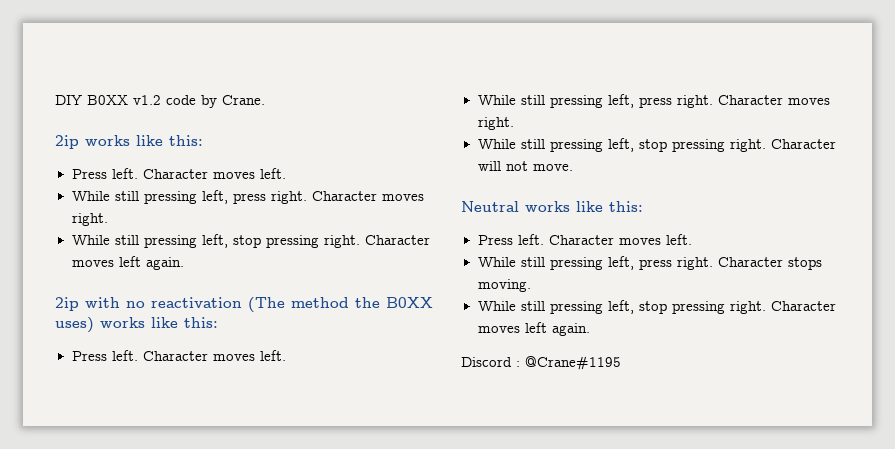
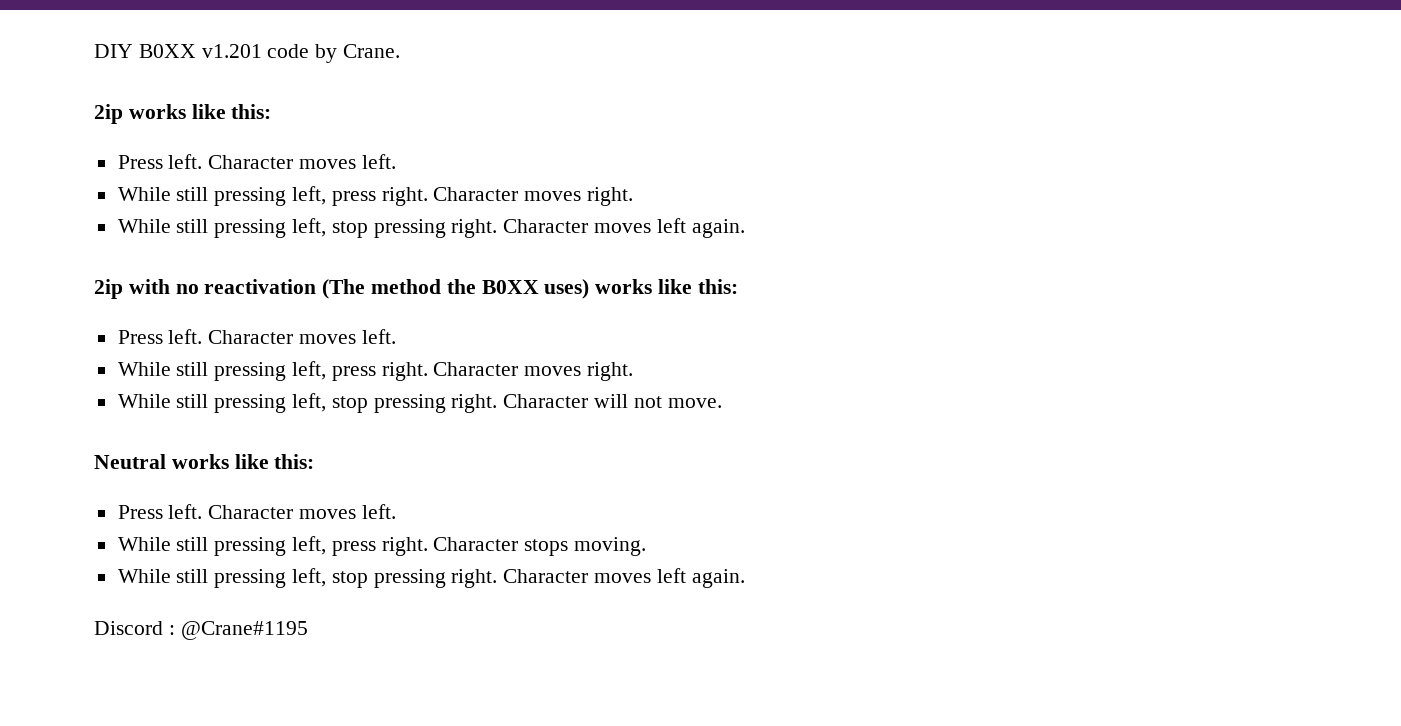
- DIY B0XX v1.2 code by Crane.
+ DIY B0XX v1.201 code by Crane.

